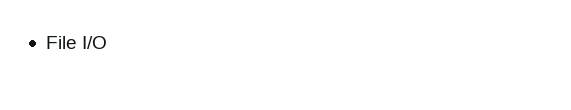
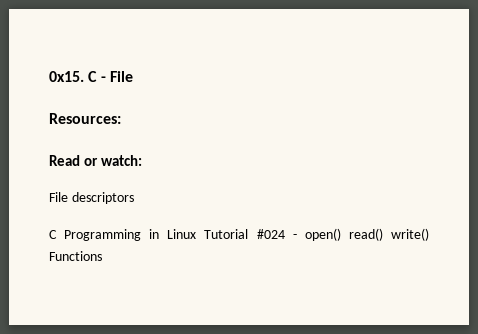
- File I/O
+ 0x15. C - File
+ Resources:
+ Read or watch:
+ File descriptors
+ C Programming in Linux Tutorial #024 - open() read() write() Functions

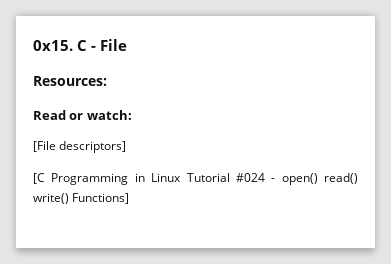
- File descriptors
- C Programming in Linux Tutorial #024 - open() read() write() Functions
+ [File descriptors]
+ [C Programming in Linux Tutorial #024 - open() read() write() Functions]

